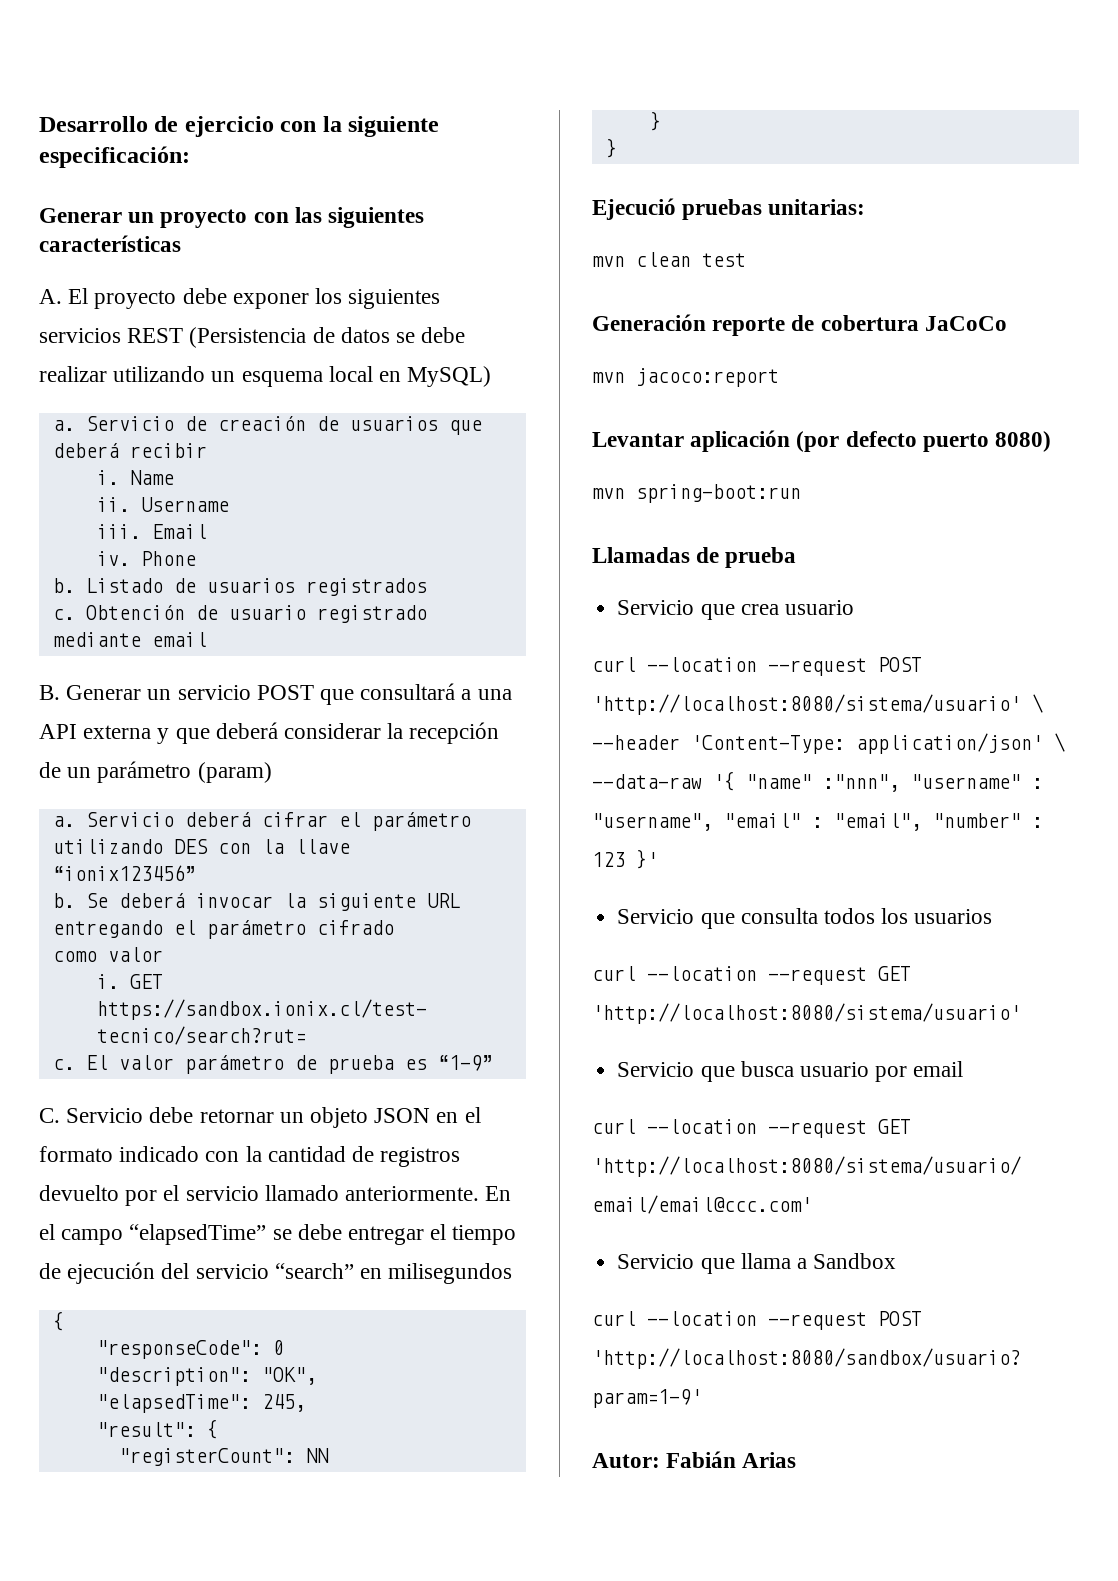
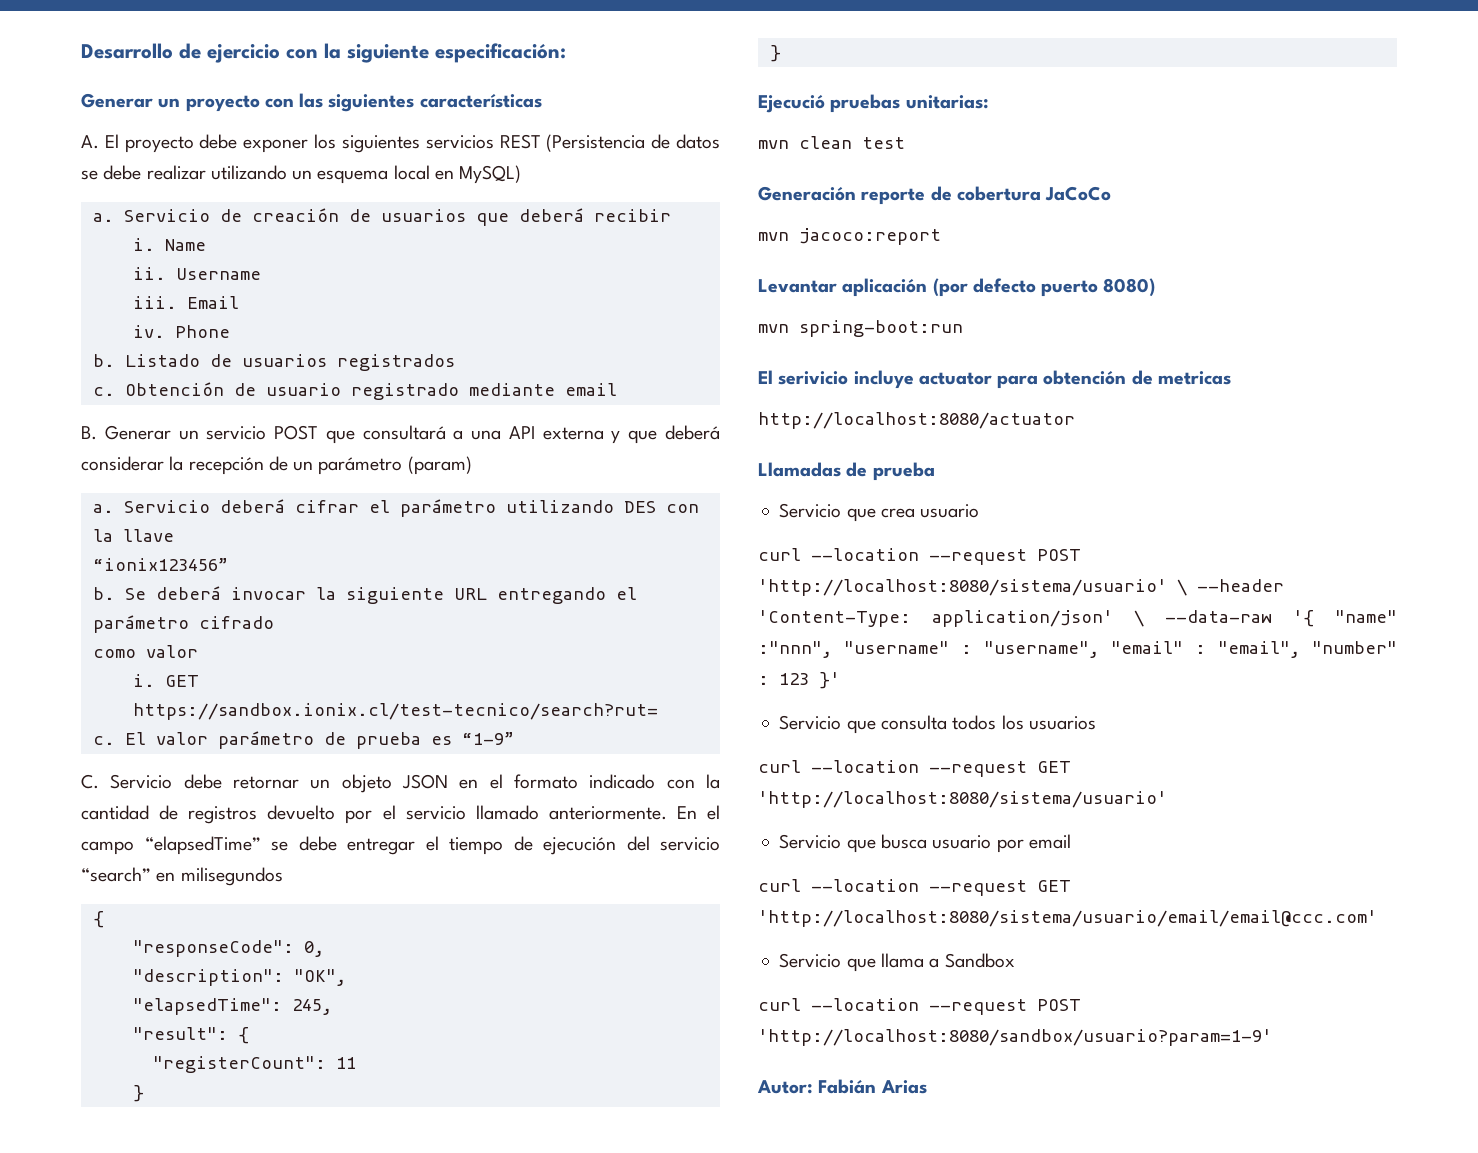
- "responseCode": 0
+ "responseCode": 0,
- "registerCount": NN
+ "registerCount": 11
+ El serivicio incluye actuator para obtención de metricas
+ http://localhost:8080/actuator

